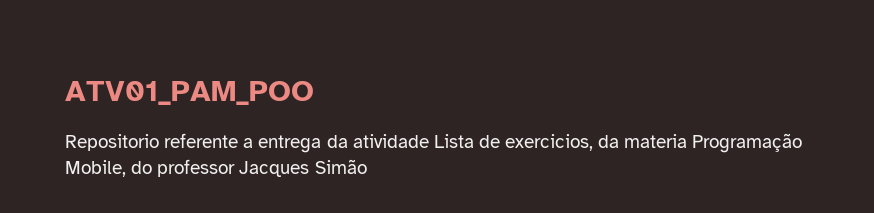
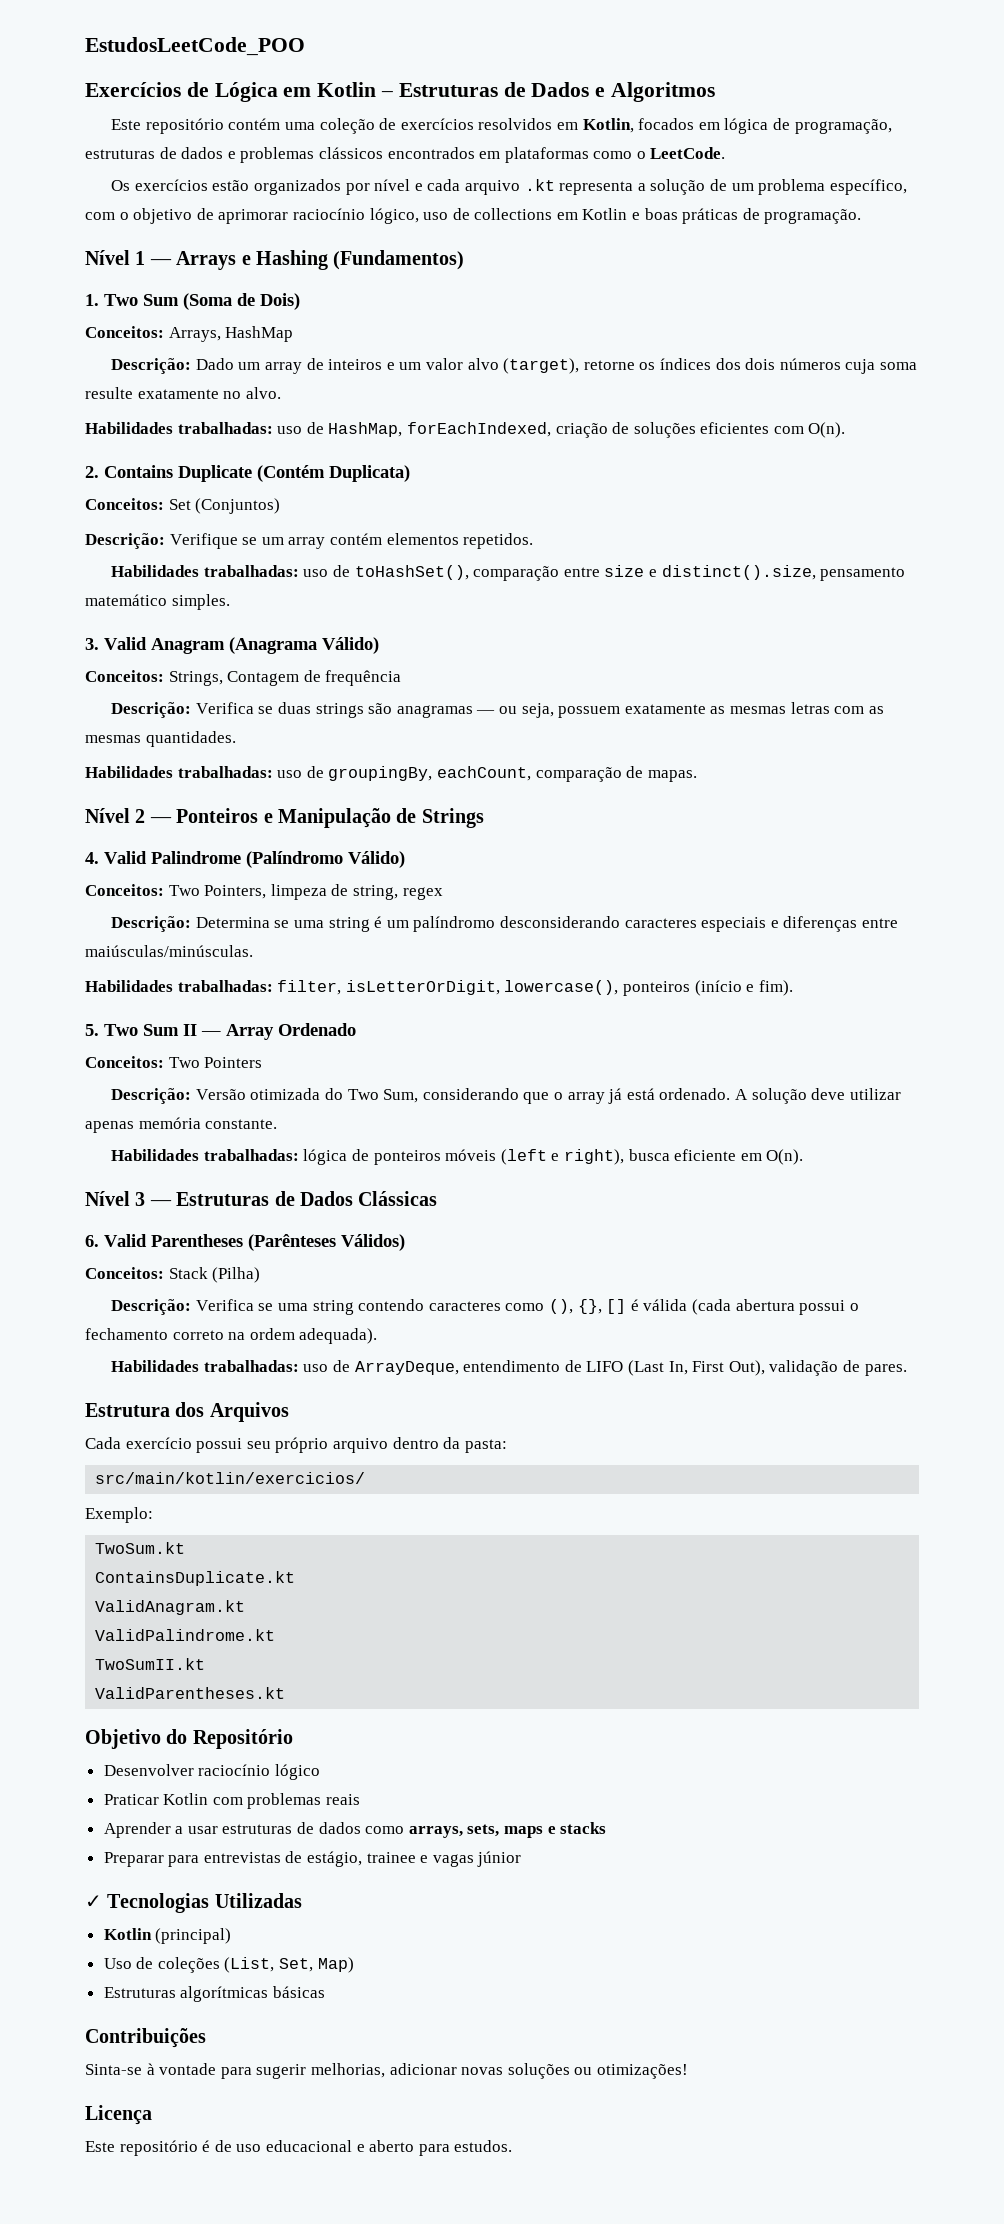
- ATV01_PAM_POO
- Repositorio referente a entrega da atividade Lista de exercicios, da materia Programação Mobile, do professor Jacques Simão
+ EstudosLeetCode_POO
+ Exercícios de Lógica em Kotlin – Estruturas de Dados e Algoritmos
+ Este repositório contém uma coleção de exercícios resolvidos em Kotlin, focados em lógica de programação, estruturas de dados e problemas clássicos encontrados em plataformas como o LeetCode.
+ Os exercícios estão organizados por nível e cada arquivo .kt representa a solução de um problema específico, com o objetivo de aprimorar raciocínio lógico, uso de collections em Kotlin e boas práticas de programação.
+ Nível 1 — Arrays e Hashing (Fundamentos)
+ 1. Two Sum (Soma de Dois)
+ Conceitos: Arrays, HashMap
+ Descrição: Dado um array de inteiros e um valor alvo (target), retorne os índices dos dois números cuja soma resulte exatamente no alvo.
+ Habilidades trabalhadas: uso de HashMap, forEachIndexed, criação de soluções eficientes com O(n).
+ 2. Contains Duplicate (Contém Duplicata)
+ Conceitos: Set (Conjuntos)
+ Descrição: Verifique se um array contém elementos repetidos.
+ Habilidades trabalhadas: uso de toHashSet(), comparação entre size e distinct().size, pensamento matemático simples.
+ 3. Valid Anagram (Anagrama Válido)
+ Conceitos: Strings, Contagem de frequência
+ Descrição: Verifica se duas strings são anagramas — ou seja, possuem exatamente as mesmas letras com as mesmas quantidades.
+ Habilidades trabalhadas: uso de groupingBy, eachCount, comparação de mapas.
+ Nível 2 — Ponteiros e Manipulação de Strings
+ 4. Valid Palindrome (Palíndromo Válido)
+ Conceitos: Two Pointers, limpeza de string, regex
+ Descrição: Determina se uma string é um palíndromo desconsiderando caracteres especiais e diferenças entre maiúsculas/minúsculas.
+ Habilidades trabalhadas: filter, isLetterOrDigit, lowercase(), ponteiros (início e fim).
+ 5. Two Sum II — Array Ordenado
+ Conceitos: Two Pointers
+ Descrição: Versão otimizada do Two Sum, considerando que o array já está ordenado. A solução deve utilizar apenas memória constante.
+ Habilidades trabalhadas: lógica de ponteiros móveis (left e right), busca eficiente em O(n).
+ Nível 3 — Estruturas de Dados Clássicas
+ 6. Valid Parentheses (Parênteses Válidos)
+ Conceitos: Stack (Pilha)
+ Descrição: Verifica se uma string contendo caracteres como (), {}, [] é válida (cada abertura possui o fechamento correto na ordem adequada).
+ Habilidades trabalhadas: uso de ArrayDeque, entendimento de LIFO (Last In, First Out), validação de pares.
+ Estrutura dos Arquivos
+ Cada exercício possui seu próprio arquivo dentro da pasta:
+ src/main/kotlin/exercicios/
+ Exemplo:
+ TwoSum.kt
+ ContainsDuplicate.kt
+ ValidAnagram.kt
+ ValidPalindrome.kt
+ TwoSumII.kt
+ ValidParentheses.kt
+ Objetivo do Repositório
+ Desenvolver raciocínio lógico
+ Praticar Kotlin com problemas reais
+ Aprender a usar estruturas de dados como arrays, sets, maps e stacks
+ Preparar para entrevistas de estágio, trainee e vagas júnior
+ ✓ Tecnologias Utilizadas
+ Kotlin (principal)
+ Uso de coleções (List, Set, Map)
+ Estruturas algorítmicas básicas
+ Contribuições
+ Sinta-se à vontade para sugerir melhorias, adicionar novas soluções ou otimizações!
+ Licença
+ Este repositório é de uso educacional e aberto para estudos.

